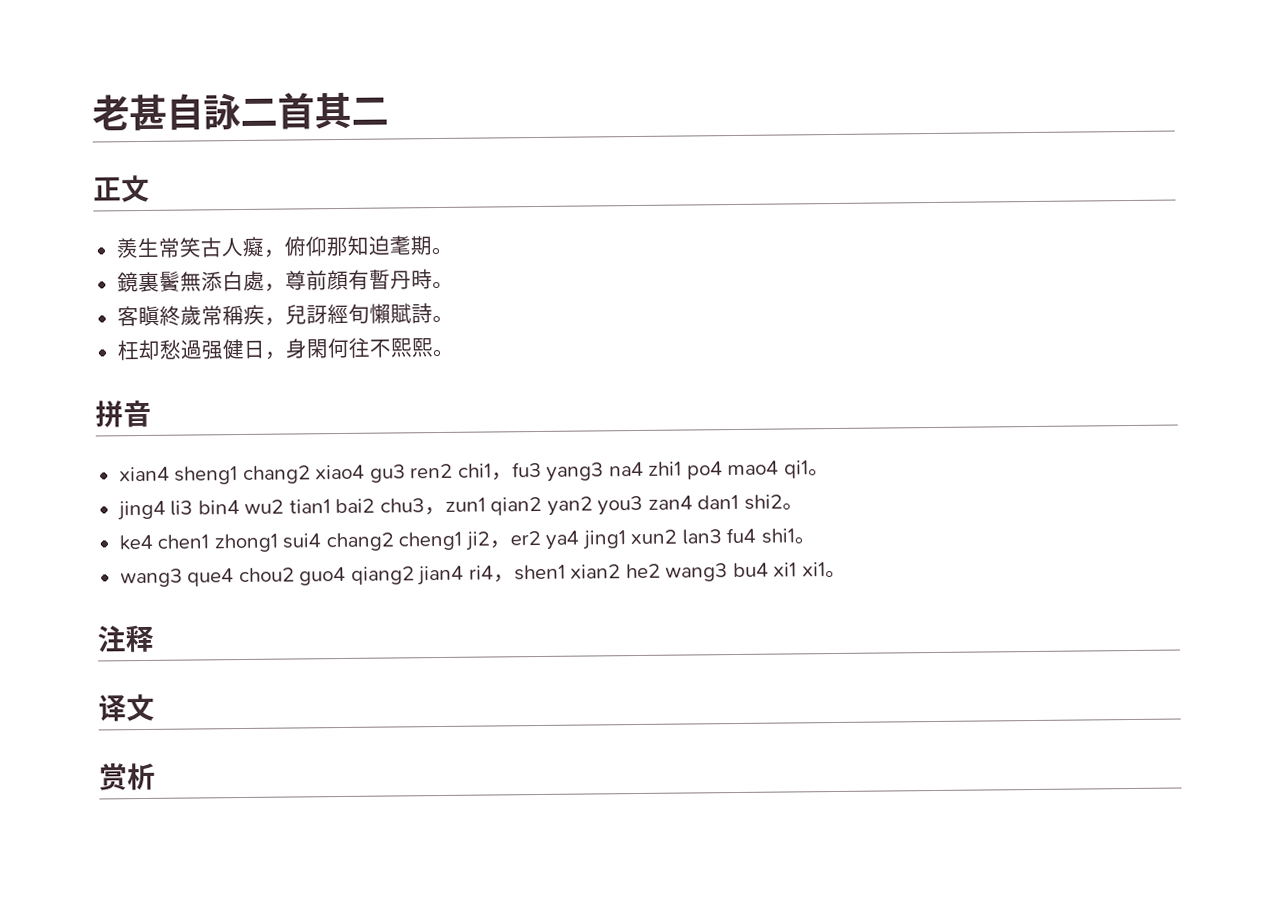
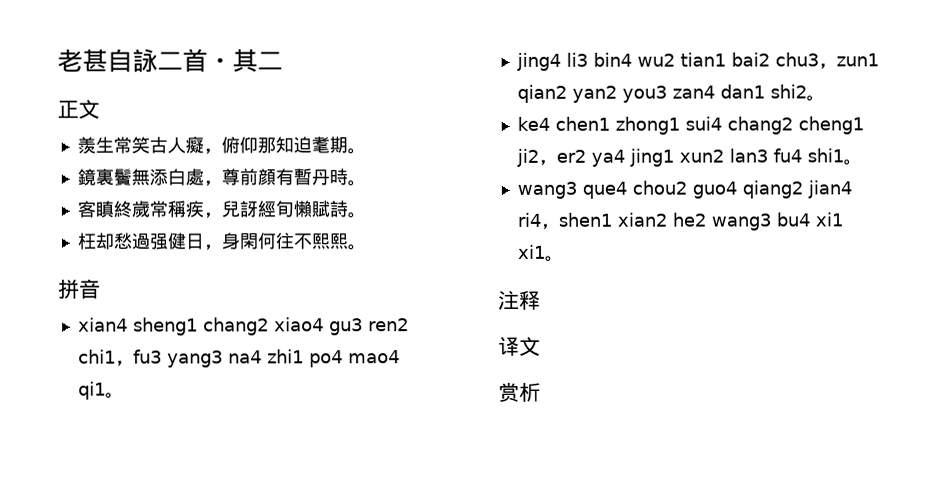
- 老甚自詠二首其二
+ 老甚自詠二首・其二

